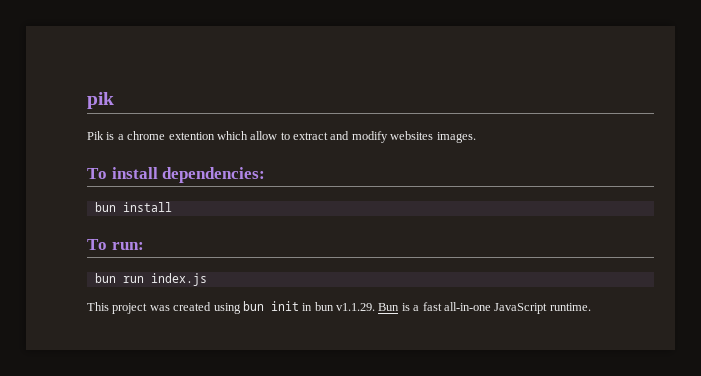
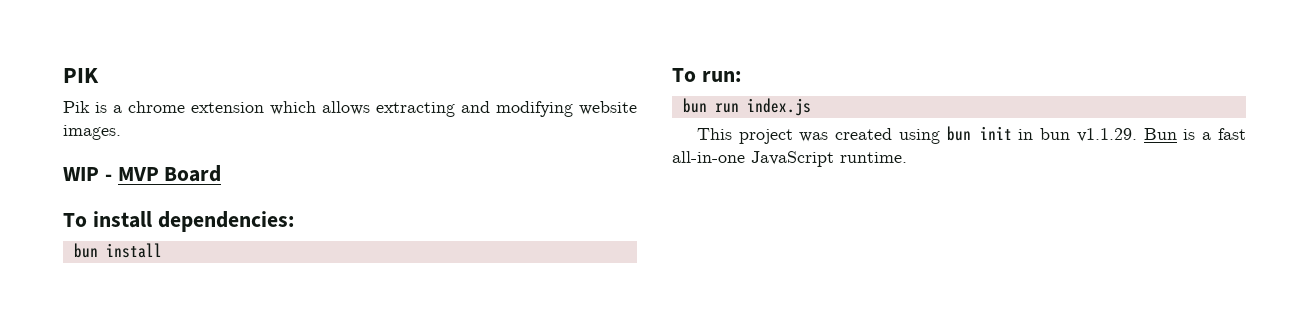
- pik
+ PIK
- Pik is a chrome extention which allow to extract and modify websites images.
+ Pik is a chrome extension which allows extracting and modifying website images.
+ WIP - MVP Board

